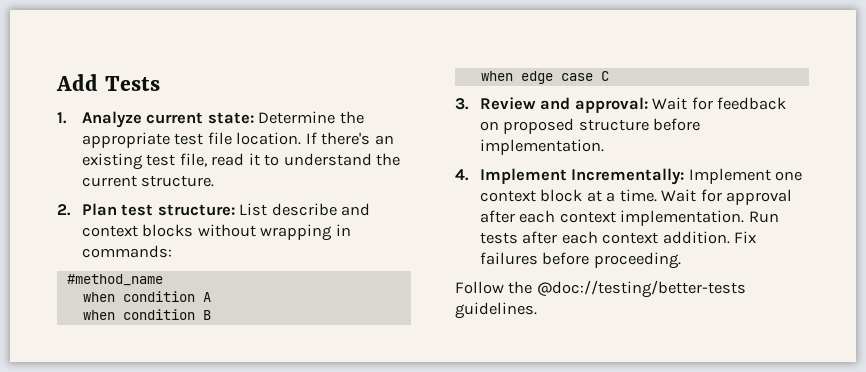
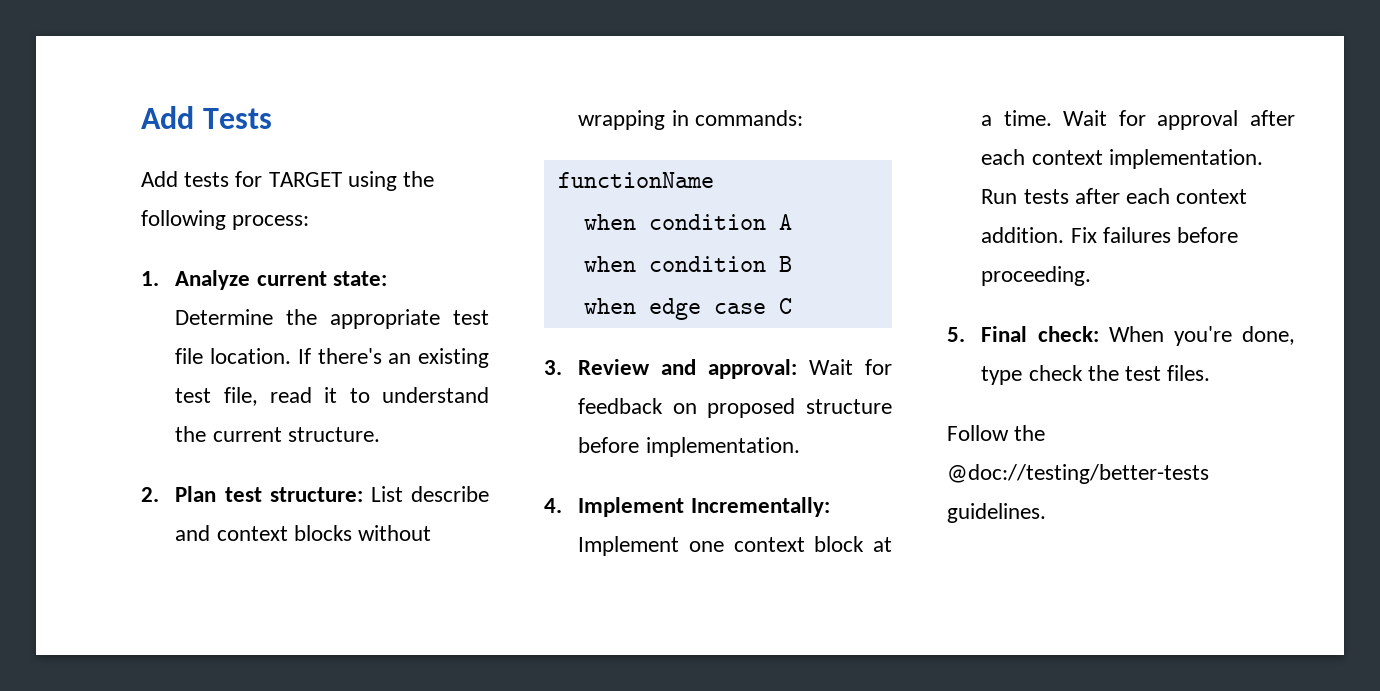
+ Add tests for TARGET using the following process:
- #method_name
+ functionName
+ 5. Final check: When you're done, type check the test files.

